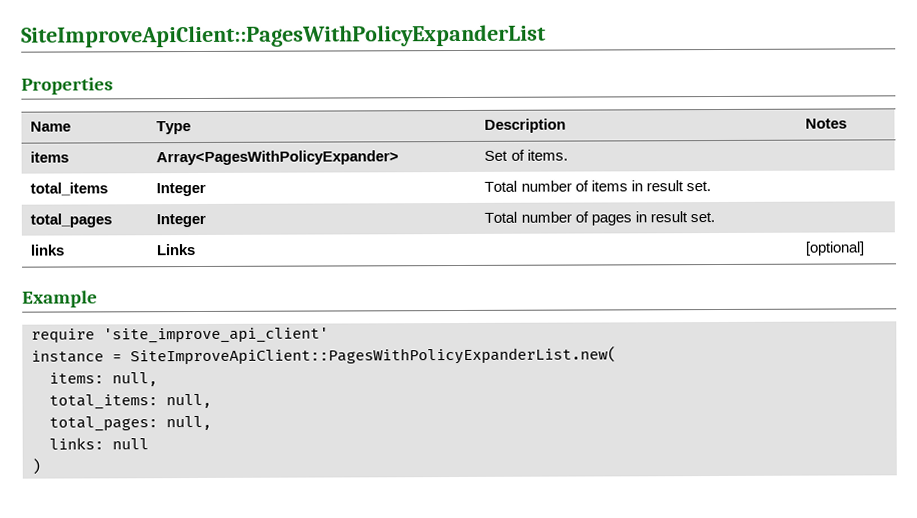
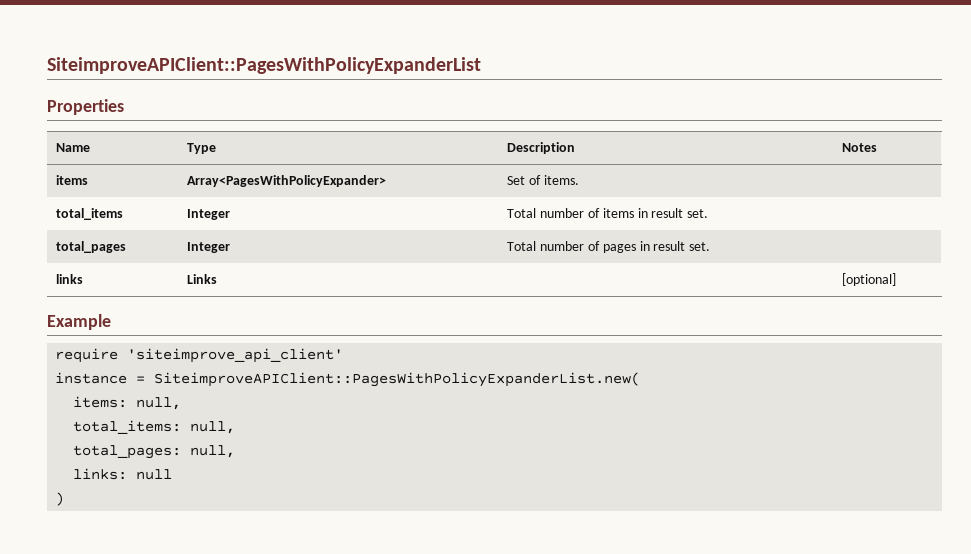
- SiteImproveApiClient::PagesWithPolicyExpanderList
+ SiteimproveAPIClient::PagesWithPolicyExpanderList
- require 'site_improve_api_client'
+ require 'siteimprove_api_client'
- instance = SiteImproveApiClient::PagesWithPolicyExpanderList.new(
+ instance = SiteimproveAPIClient::PagesWithPolicyExpanderList.new(

